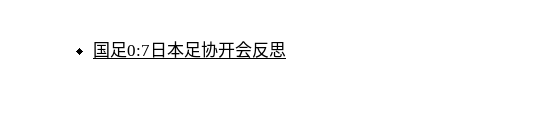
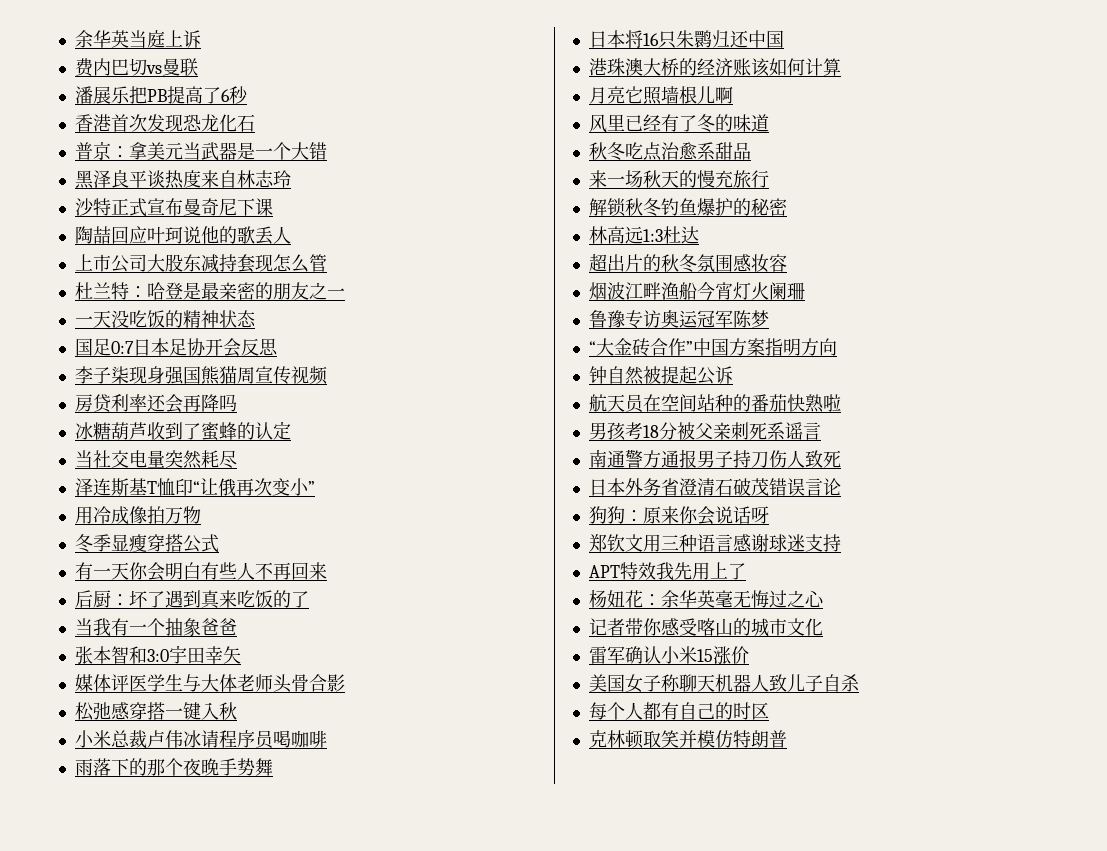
+ 余华英当庭上诉
+ 费内巴切vs曼联
+ 潘展乐把PB提高了6秒
+ 香港首次发现恐龙化石
+ 普京：拿美元当武器是一个大错
+ 黑泽良平谈热度来自林志玲
+ 沙特正式宣布曼奇尼下课
+ 陶喆回应叶珂说他的歌丢人
+ 上市公司大股东减持套现怎么管
+ 杜兰特：哈登是最亲密的朋友之一
+ 一天没吃饭的精神状态
+ 李子柒现身强国熊猫周宣传视频
+ 房贷利率还会再降吗
+ 冰糖葫芦收到了蜜蜂的认定
+ 当社交电量突然耗尽
+ 泽连斯基T恤印“让俄再次变小”
+ 用冷成像拍万物
+ 冬季显瘦穿搭公式
+ 有一天你会明白有些人不再回来
+ 后厨：坏了遇到真来吃饭的了
+ 当我有一个抽象爸爸
+ 张本智和3:0宇田幸矢
+ 媒体评医学生与大体老师头骨合影
+ 松弛感穿搭一键入秋
+ 小米总裁卢伟冰请程序员喝咖啡
+ 雨落下的那个夜晚手势舞
+ 日本将16只朱鹮归还中国
+ 港珠澳大桥的经济账该如何计算
+ 月亮它照墙根儿啊
+ 风里已经有了冬的味道
+ 秋冬吃点治愈系甜品
+ 来一场秋天的慢充旅行
+ 解锁秋冬钓鱼爆护的秘密
+ 林高远1:3杜达
+ 超出片的秋冬氛围感妆容
+ 烟波江畔渔船今宵灯火阑珊
+ 鲁豫专访奥运冠军陈梦
+ “大金砖合作”中国方案指明方向
+ 钟自然被提起公诉
+ 航天员在空间站种的番茄快熟啦
+ 男孩考18分被父亲刺死系谣言
+ 南通警方通报男子持刀伤人致死
+ 日本外务省澄清石破茂错误言论
+ 狗狗：原来你会说话呀
+ 郑钦文用三种语言感谢球迷支持
+ APT特效我先用上了
+ 杨妞花：余华英毫无悔过之心
+ 记者带你感受喀山的城市文化
+ 雷军确认小米15涨价
+ 美国女子称聊天机器人致儿子自杀
+ 每个人都有自己的时区
+ 克林顿取笑并模仿特朗普

